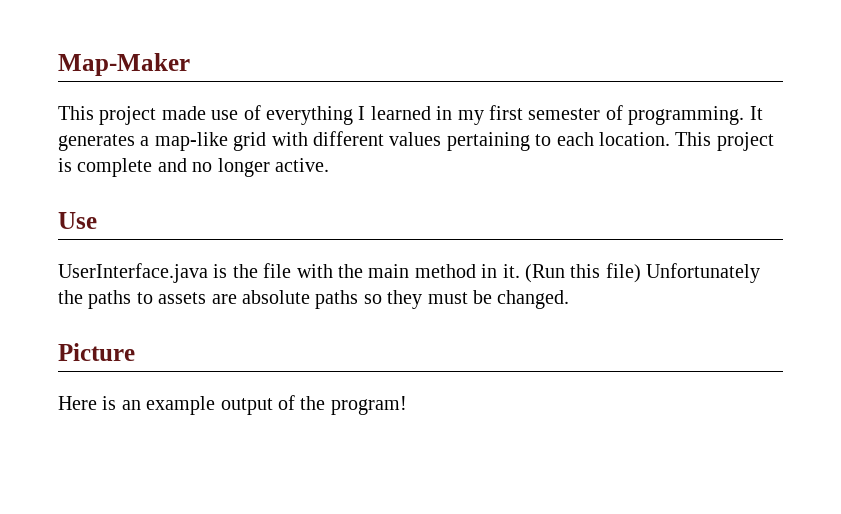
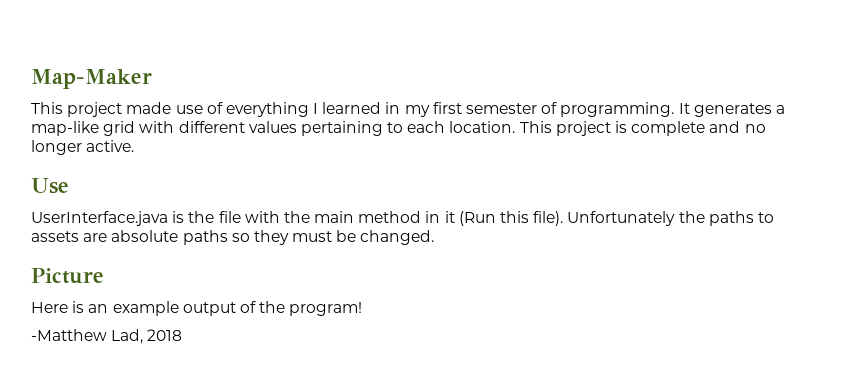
- UserInterface.java is the file with the main method in it. (Run this file) Unfortunately the paths to assets are absolute paths so they must be changed.
+ UserInterface.java is the file with the main method in it (Run this file). Unfortunately the paths to assets are absolute paths so they must be changed.
+ -Matthew Lad, 2018

